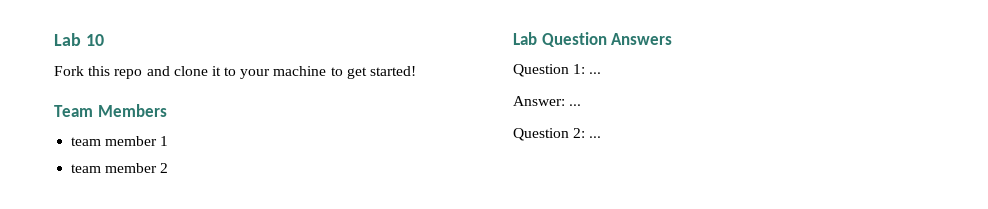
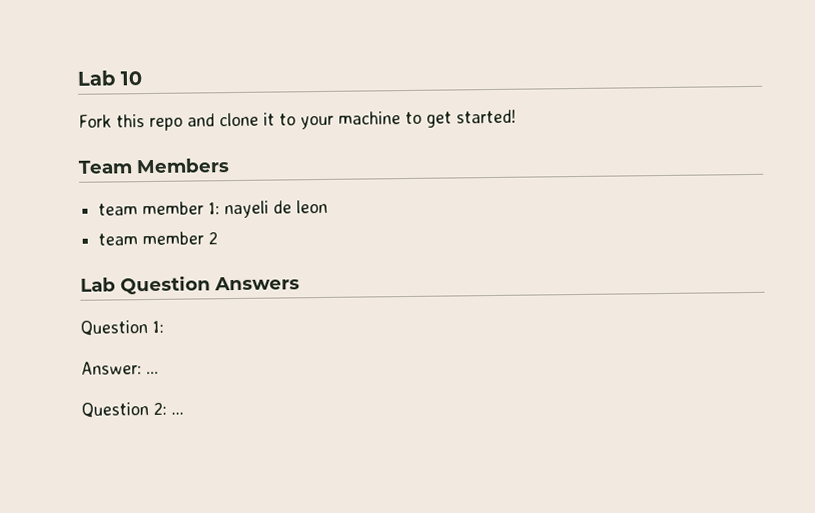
- team member 1
+ team member 1: nayeli de leon
- Question 1: ...
+ Question 1:

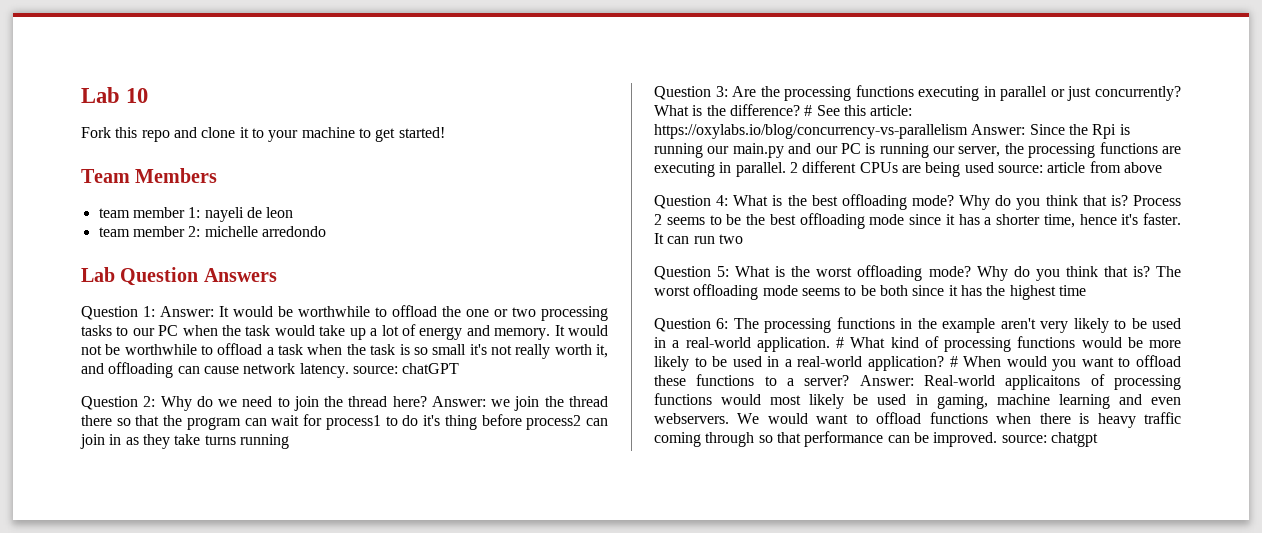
- team member 2
+ team member 2: michelle arredondo
- Question 1:
- Answer: ...
- Question 2: ...
+ Question 1: Answer: It would be worthwhile to offload the one or two processing tasks to our PC when the task would take up a lot of energy and memory. It would not be worthwhile to offload a task when the task is so small it's not really worth it, and offloading can cause network latency. source: chatGPT
+ Question 2: Why do we need to join the thread here? Answer: we join the thread there so that the program can wait for process1 to do it's thing before process2 can join in as they take turns running
+ Question 3: Are the processing functions executing in parallel or just concurrently? What is the difference? # See this article: https://oxylabs.io/blog/concurrency-vs-parallelism Answer: Since the Rpi is running our main.py and our PC is running our server, the processing functions are executing in parallel. 2 different CPUs are being used source: article from above
+ Question 4: What is the best offloading mode? Why do you think that is? Process 2 seems to be the best offloading mode since it has a shorter time, hence it's faster. It can run two
+ Question 5: What is the worst offloading mode? Why do you think that is? The worst offloading mode seems to be both since it has the highest time
+ Question 6: The processing functions in the example aren't very likely to be used in a real-world application. # What kind of processing functions would be more likely to be used in a real-world application? # When would you want to offload these functions to a server? Answer: Real-world applicaitons of processing functions would most likely be used in gaming, machine learning and even webservers. We would want to offload functions when there is heavy traffic coming through so that performance can be improved. source: chatgpt

